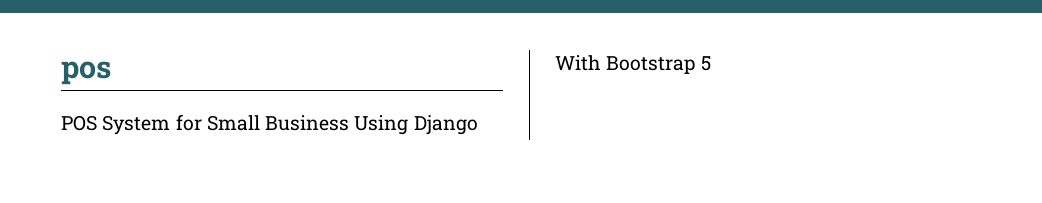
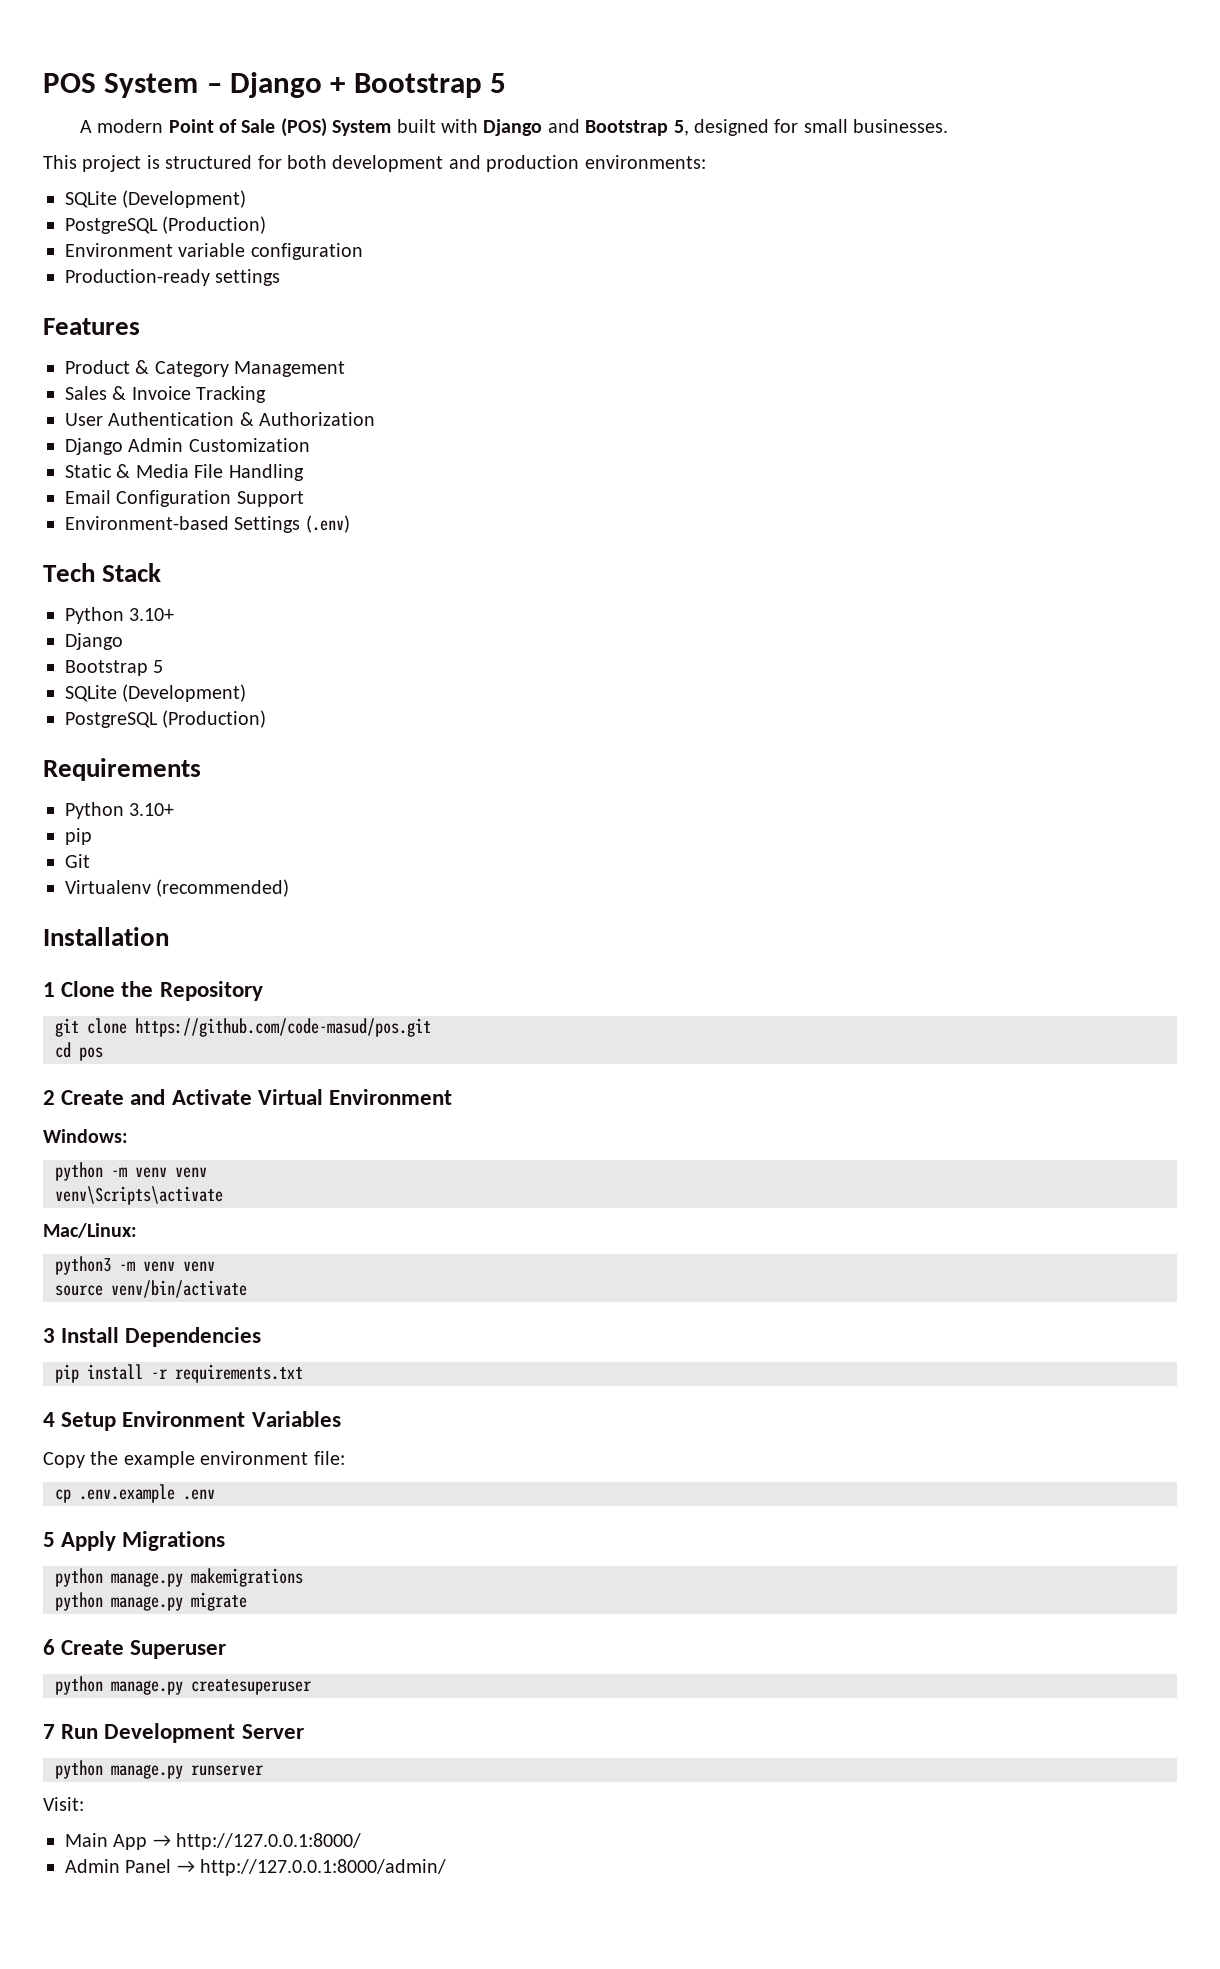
- pos
- POS System for Small Business Using Django With Bootstrap 5
+ POS System – Django + Bootstrap 5
+ A modern Point of Sale (POS) System built with Django and Bootstrap 5, designed for small businesses.
+ This project is structured for both development and production environments:
+ SQLite (Development)
+ PostgreSQL (Production)
+ Environment variable configuration
+ Production-ready settings
+ Features
+ Product & Category Management
+ Sales & Invoice Tracking
+ User Authentication & Authorization
+ Django Admin Customization
+ Static & Media File Handling
+ Email Configuration Support
+ Environment-based Settings (.env)
+ Tech Stack
+ Python 3.10+
+ Django
+ Bootstrap 5
+ SQLite (Development)
+ PostgreSQL (Production)
+ Requirements
+ Python 3.10+
+ pip
+ Git
+ Virtualenv (recommended)
+ Installation
+ 1 Clone the Repository
+ git clone https://github.com/code-masud/pos.git
+ cd pos
+ 2 Create and Activate Virtual Environment
+ Windows:
+ python -m venv venv
+ venv\Scripts\activate
+ Mac/Linux:
+ python3 -m venv venv
+ source venv/bin/activate
+ 3 Install Dependencies
+ pip install -r requirements.txt
+ 4 Setup Environment Variables
+ Copy the example environment file:
+ cp .env.example .env
+ 5 Apply Migrations
+ python manage.py makemigrations
+ python manage.py migrate
+ 6 Create Superuser
+ python manage.py createsuperuser
+ 7 Run Development Server
+ python manage.py runserver
+ Visit:
+ Main App → http://127.0.0.1:8000/
+ Admin Panel → http://127.0.0.1:8000/admin/

